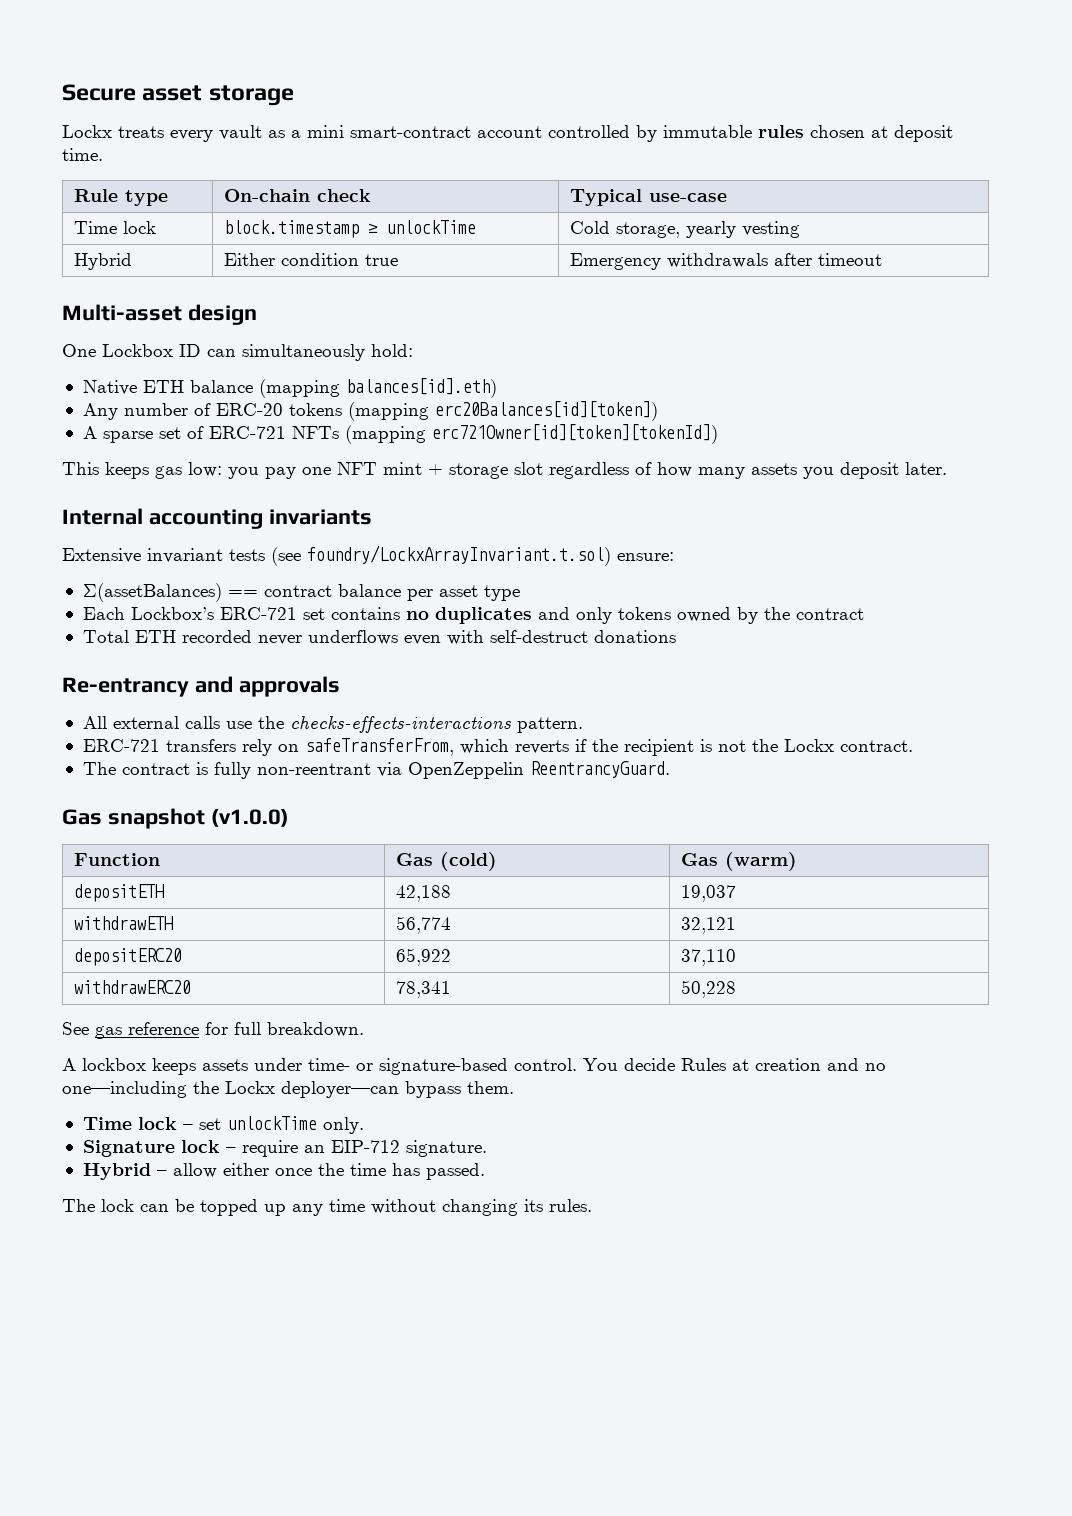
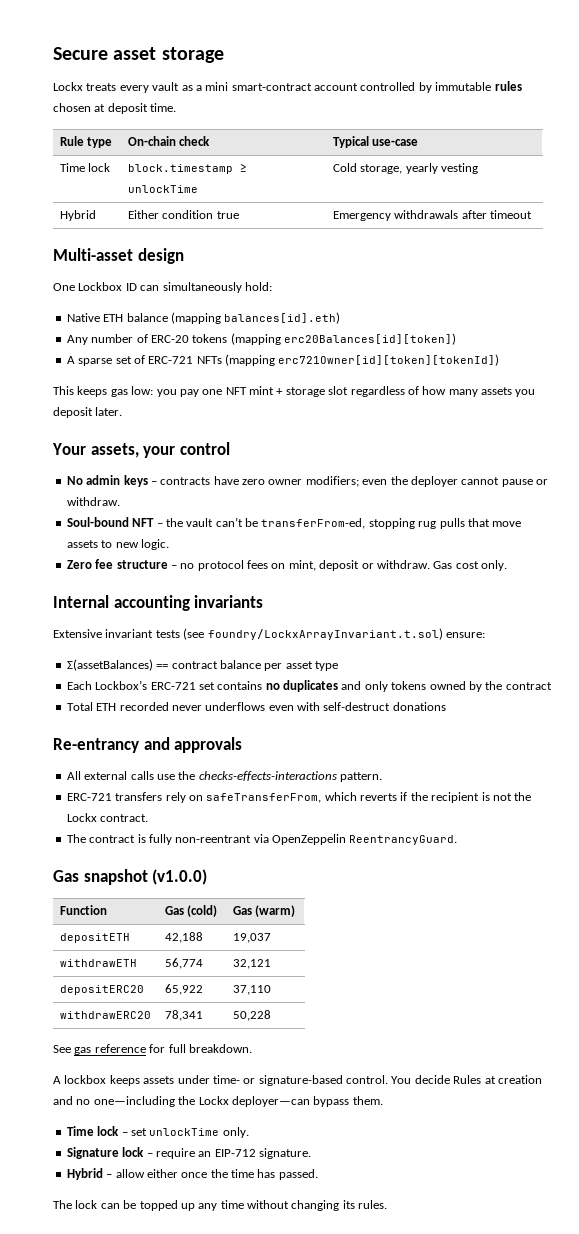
+ Your assets, your control
+ No admin keys – contracts have zero owner modifiers; even the deployer cannot pause or withdraw.
+ Soul-bound NFT – the vault can’t be transferFrom-ed, stopping rug pulls that move assets to new logic.
+ Zero fee structure – no protocol fees on mint, deposit or withdraw. Gas cost only.

